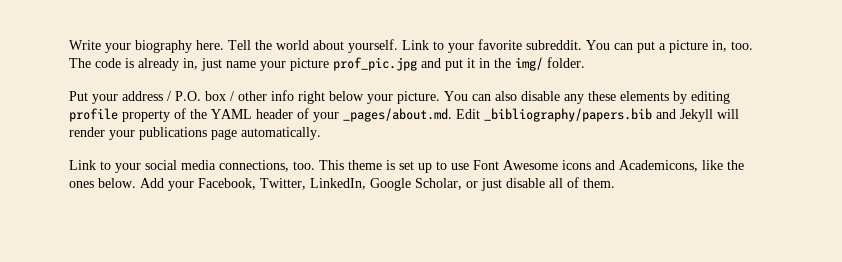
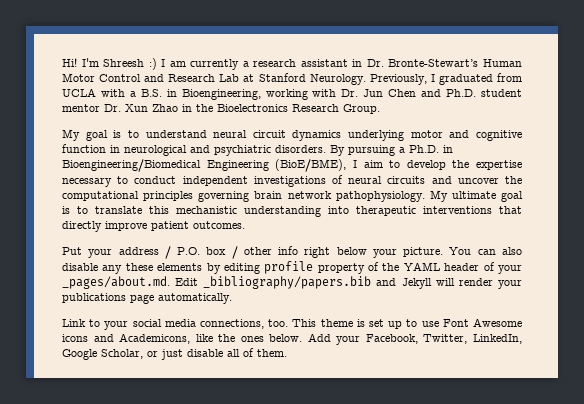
- Write your biography here. Tell the world about yourself. Link to your favorite subreddit. You can put a picture in, too. The code is already in, just name your picture prof_pic.jpg and put it in the img/ folder.
+ Hi! I'm Shreesh :) I am currently a research assistant in Dr. Bronte-Stewart’s Human Motor Control and Research Lab at Stanford Neurology. Previously, I graduated from UCLA with a B.S. in Bioengineering, working with Dr. Jun Chen and Ph.D. student mentor Dr. Xun Zhao in the Bioelectronics Research Group.
+ My goal is to understand neural circuit dynamics underlying motor and cognitive function in neurological and psychiatric disorders. By pursuing a Ph.D. in Bioengineering/Biomedical Engineering (BioE/BME), I aim to develop the expertise necessary to conduct independent investigations of neural circuits and uncover the computational principles governing brain network pathophysiology. My ultimate goal is to translate this mechanistic understanding into therapeutic interventions that directly improve patient outcomes.

